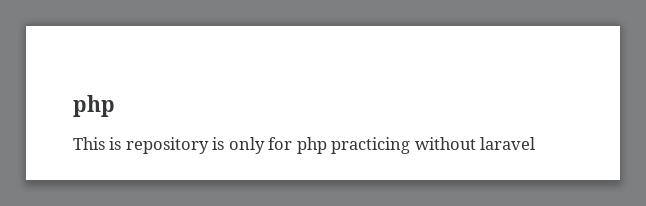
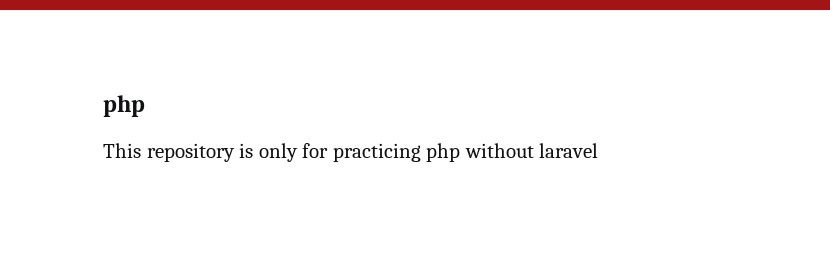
- This is repository is only for php practicing without laravel
+ This repository is only for practicing php without laravel

